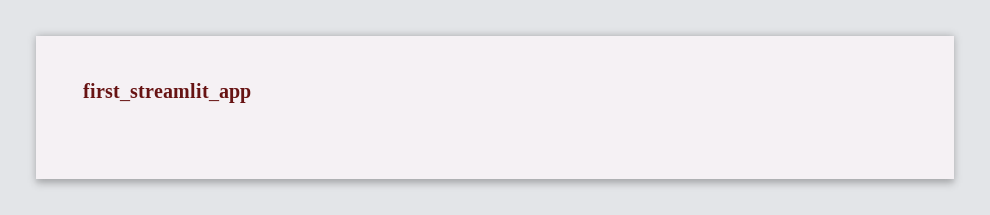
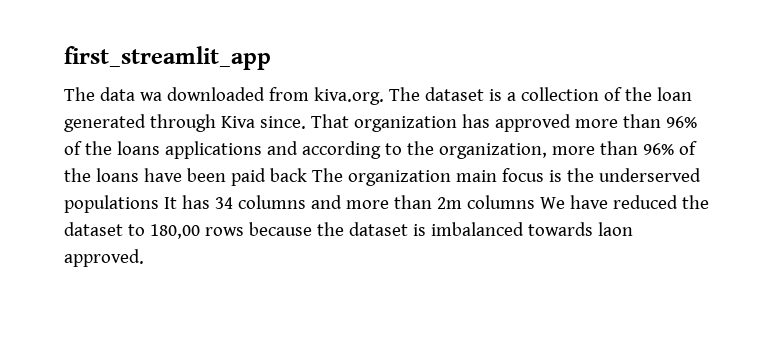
+ The data wa downloaded from kiva.org. The dataset is a collection of the loan generated through Kiva since. That organization has approved more than 96% of the loans applications and according to the organization, more than 96% of the loans have been paid back The organization main focus is the underserved populations It has 34 columns and more than 2m columns We have reduced the dataset to 180,00 rows because the dataset is imbalanced towards laon approved.

